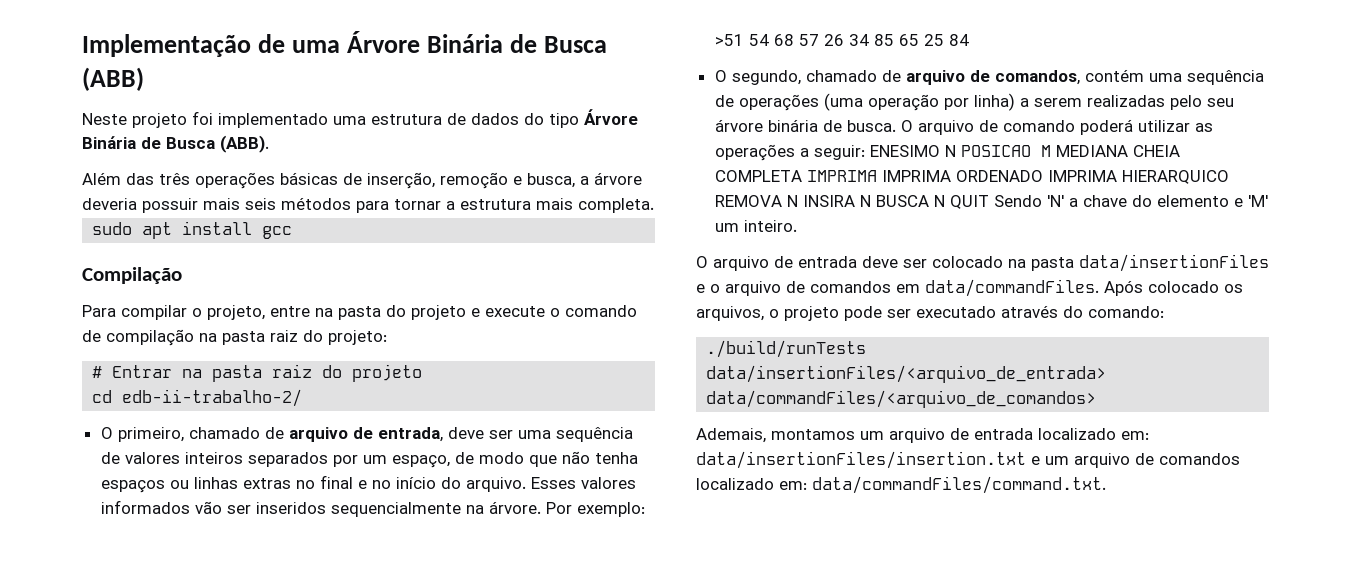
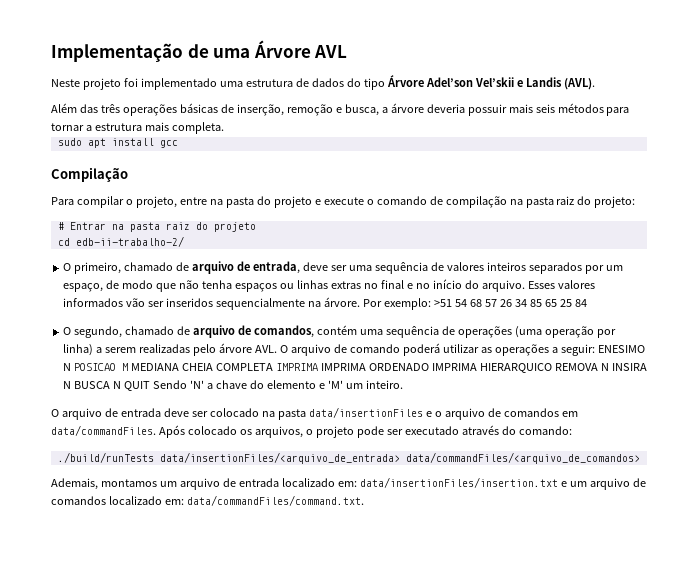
- Implementação de uma Árvore Binária de Busca (ABB)
+ Implementação de uma Árvore AVL
- Neste projeto foi implementado uma estrutura de dados do tipo Árvore Binária de Busca (ABB).
+ Neste projeto foi implementado uma estrutura de dados do tipo Árvore Adel’son Vel’skii e Landis (AVL).
- O segundo, chamado de arquivo de comandos, contém uma sequência de operações (uma operação por linha) a serem realizadas pelo seu árvore binária de busca. O arquivo de comando poderá utilizar as operações a seguir: ENESIMO N POSICAO M MEDIANA CHEIA COMPLETA IMPRIMA IMPRIMA ORDENADO IMPRIMA HIERARQUICO REMOVA N INSIRA N BUSCA N QUIT Sendo 'N' a chave do elemento e 'M' um inteiro.
+ O segundo, chamado de arquivo de comandos, contém uma sequência de operações (uma operação por linha) a serem realizadas pelo árvore AVL. O arquivo de comando poderá utilizar as operações a seguir: ENESIMO N POSICAO M MEDIANA CHEIA COMPLETA IMPRIMA IMPRIMA ORDENADO IMPRIMA HIERARQUICO REMOVA N INSIRA N BUSCA N QUIT Sendo 'N' a chave do elemento e 'M' um inteiro.

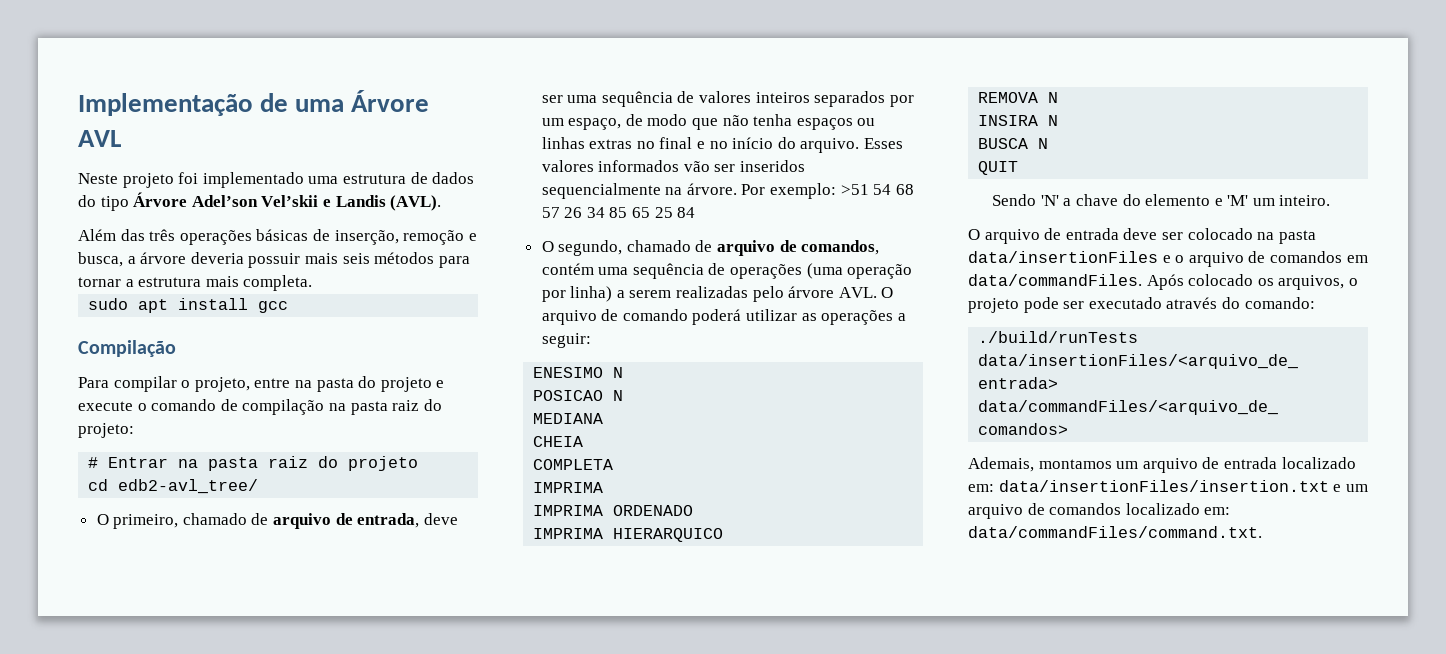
- cd edb-ii-trabalho-2/
+ cd edb2-avl_tree/
- O segundo, chamado de arquivo de comandos, contém uma sequência de operações (uma operação por linha) a serem realizadas pelo árvore AVL. O arquivo de comando poderá utilizar as operações a seguir: ENESIMO N POSICAO M MEDIANA CHEIA COMPLETA IMPRIMA IMPRIMA ORDENADO IMPRIMA HIERARQUICO REMOVA N INSIRA N BUSCA N QUIT Sendo 'N' a chave do elemento e 'M' um inteiro.
+ O segundo, chamado de arquivo de comandos, contém uma sequência de operações (uma operação por linha) a serem realizadas pelo árvore AVL. O arquivo de comando poderá utilizar as operações a seguir:
+ ENESIMO N
+ POSICAO N
+ MEDIANA
+ CHEIA
+ COMPLETA
+ IMPRIMA
+ IMPRIMA ORDENADO
+ IMPRIMA HIERARQUICO
+ REMOVA N
+ INSIRA N
+ BUSCA N
+ QUIT
+ Sendo 'N' a chave do elemento e 'M' um inteiro.

